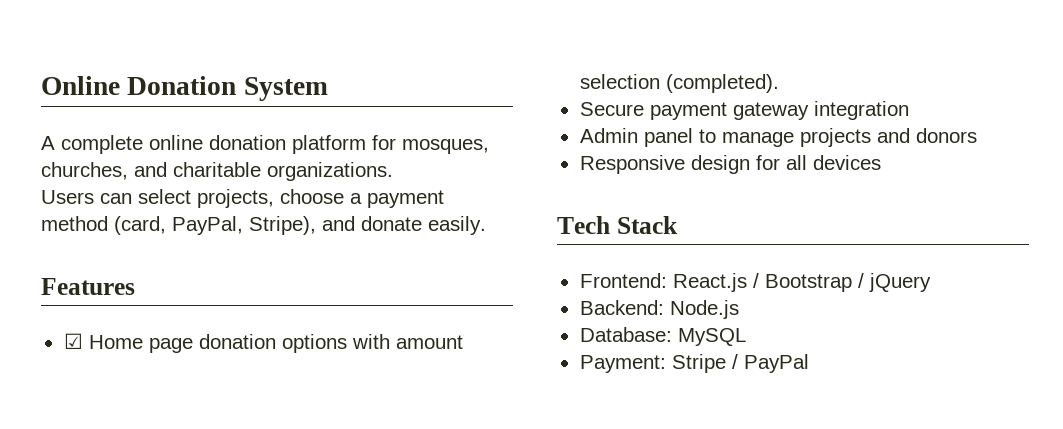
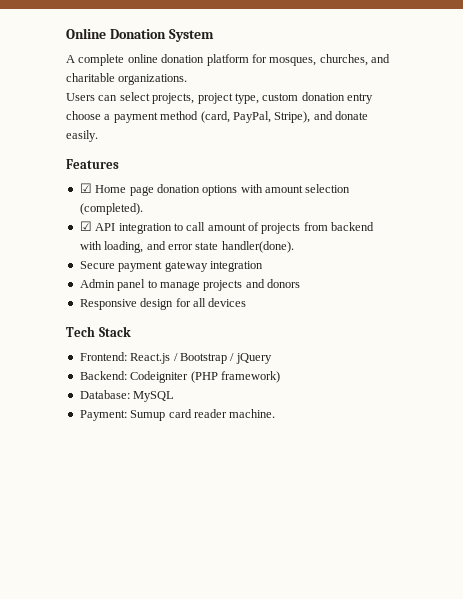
- Users can select projects, choose a payment method (card, PayPal, Stripe), and donate easily.
+ Users can select projects, project type, custom donation entry choose a payment method (card, PayPal, Stripe), and donate easily.
+ ☑ API integration to call amount of projects from backend with loading, and error state handler(done).
- Backend: Node.js
+ Backend: Codeigniter (PHP framework)
- Payment: Stripe / PayPal
+ Payment: Sumup card reader machine.

